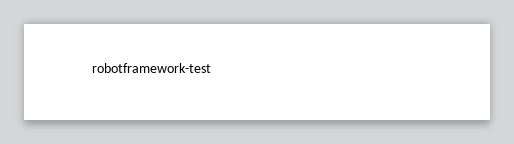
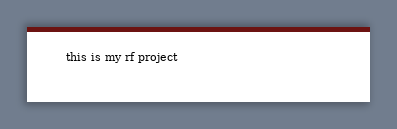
- robotframework-test
+ this is my rf project

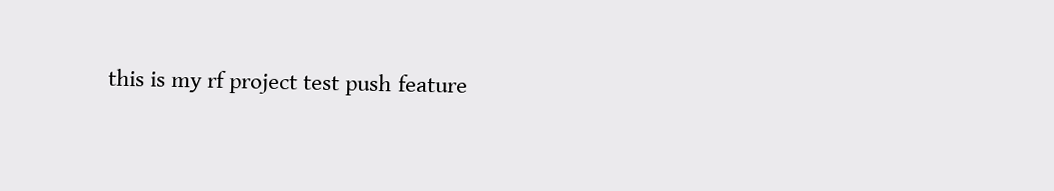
- this is my rf project
+ this is my rf project test push feature

